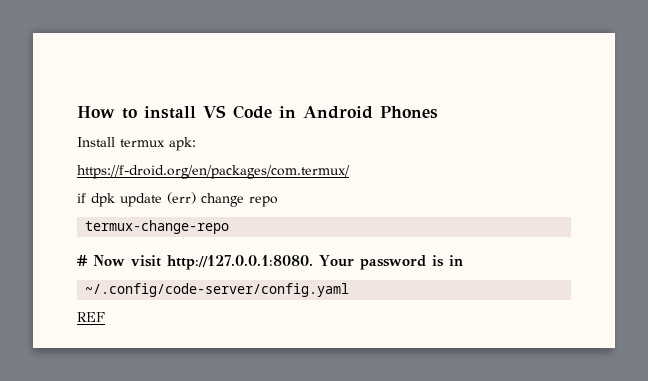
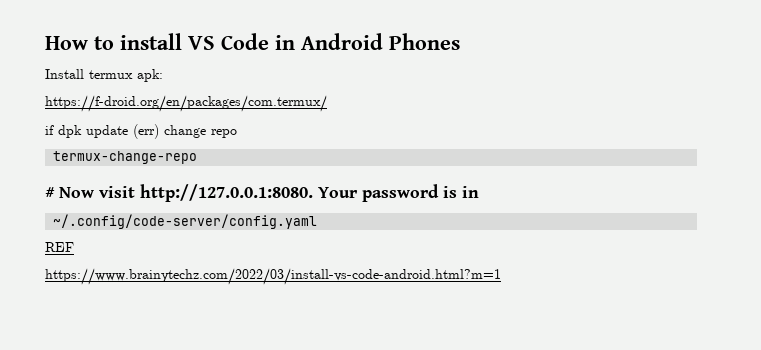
+ https://www.brainytechz.com/2022/03/install-vs-code-android.html?m=1

